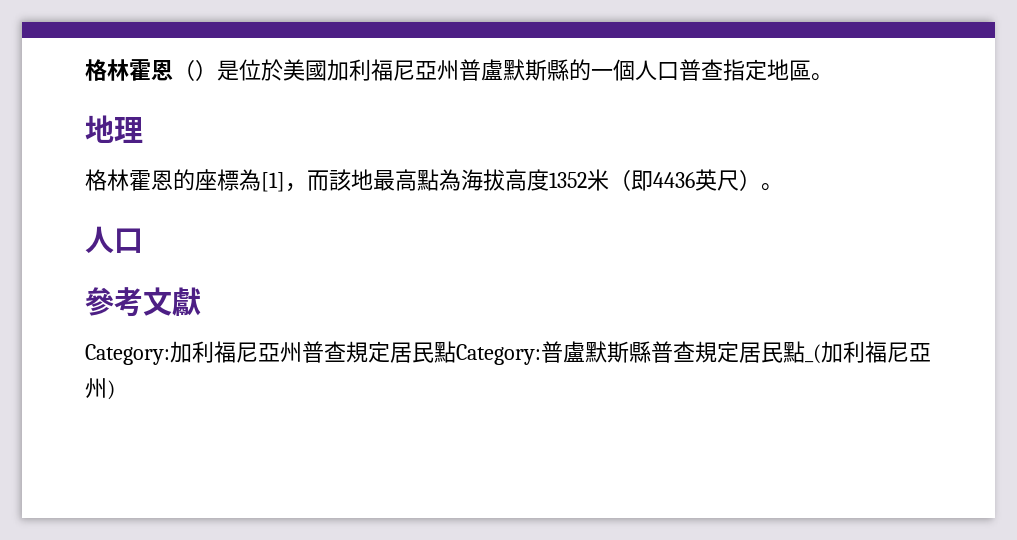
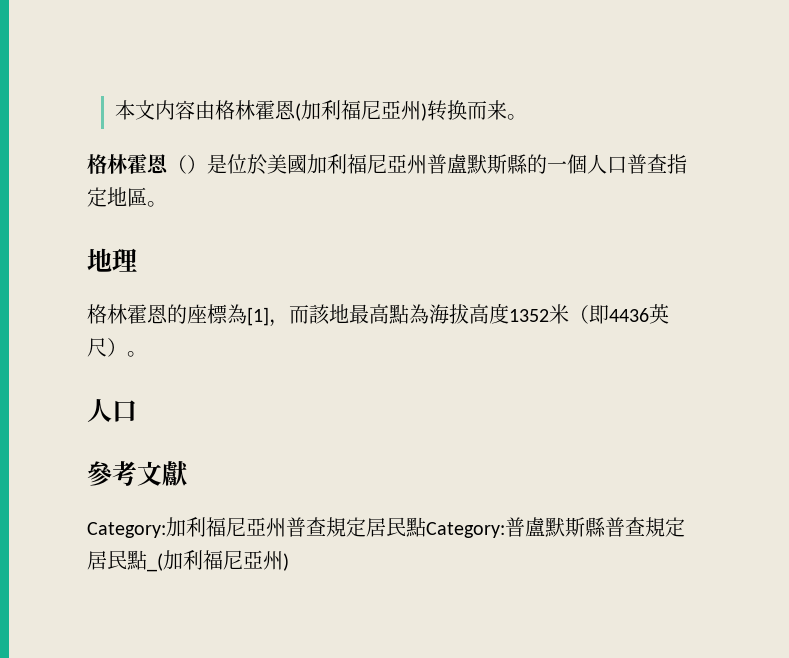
+ 本文内容由格林霍恩(加利福尼亞州)转换而来。

